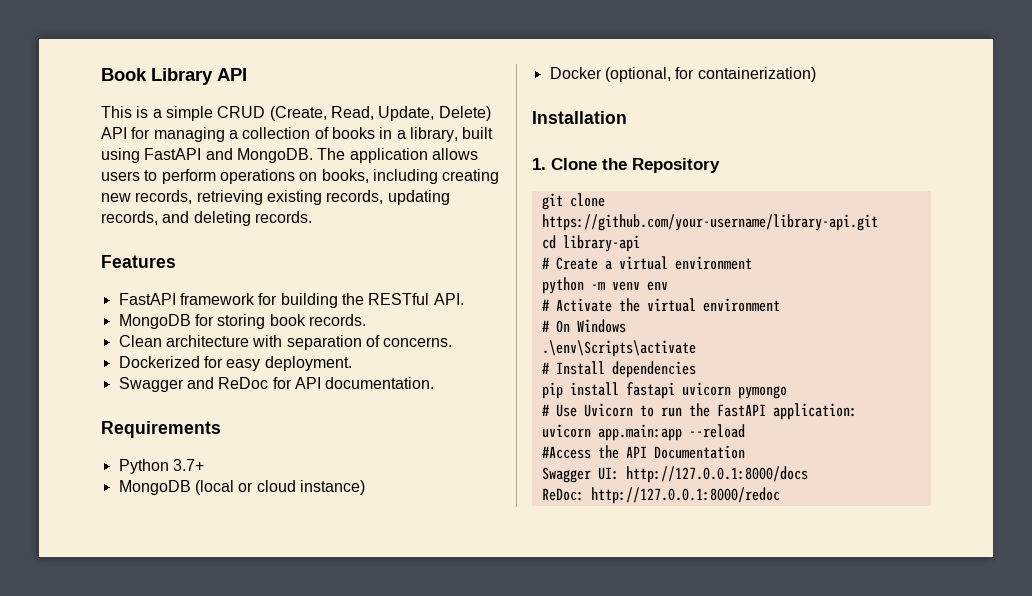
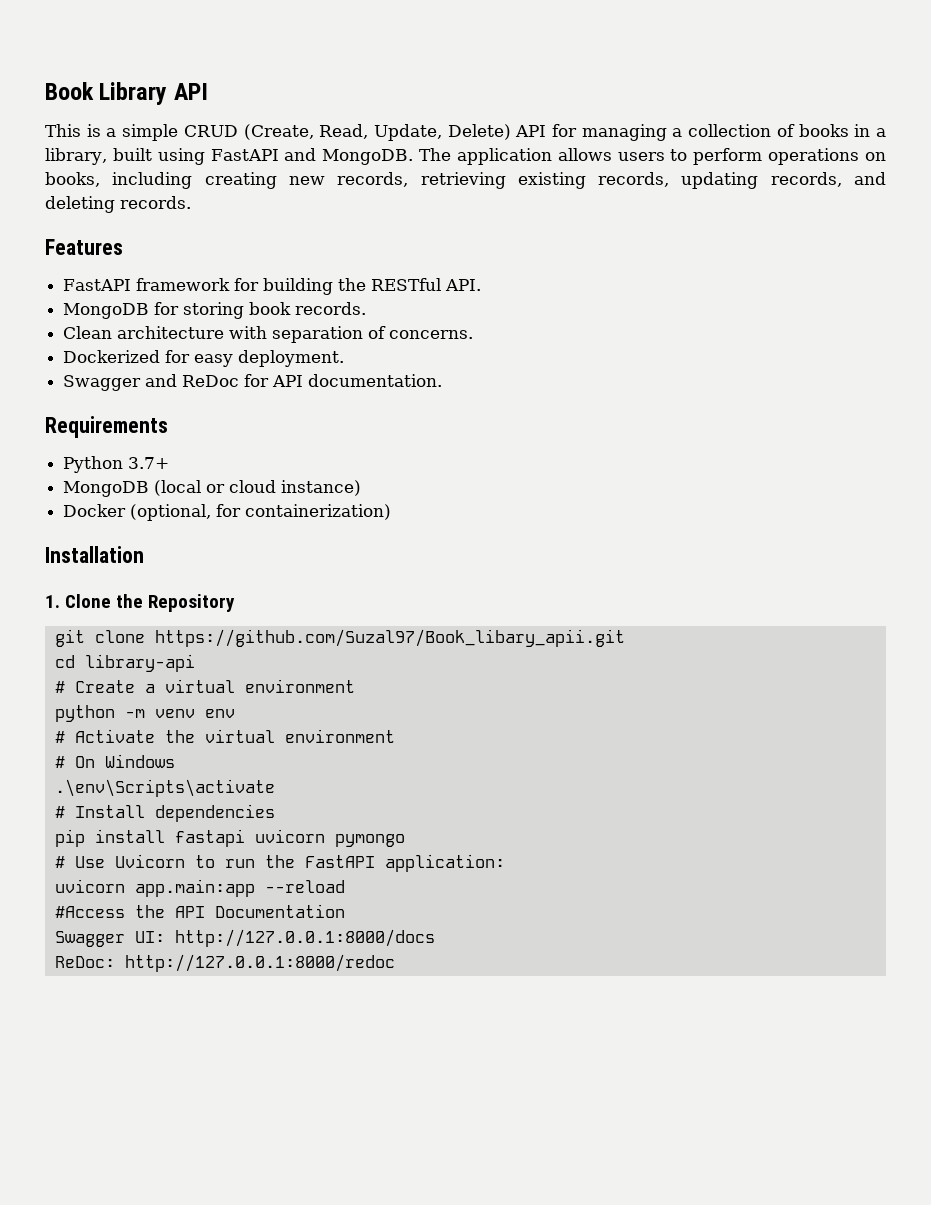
- git clone https://github.com/your-username/library-api.git
+ git clone https://github.com/Suzal97/Book_libary_apii.git

